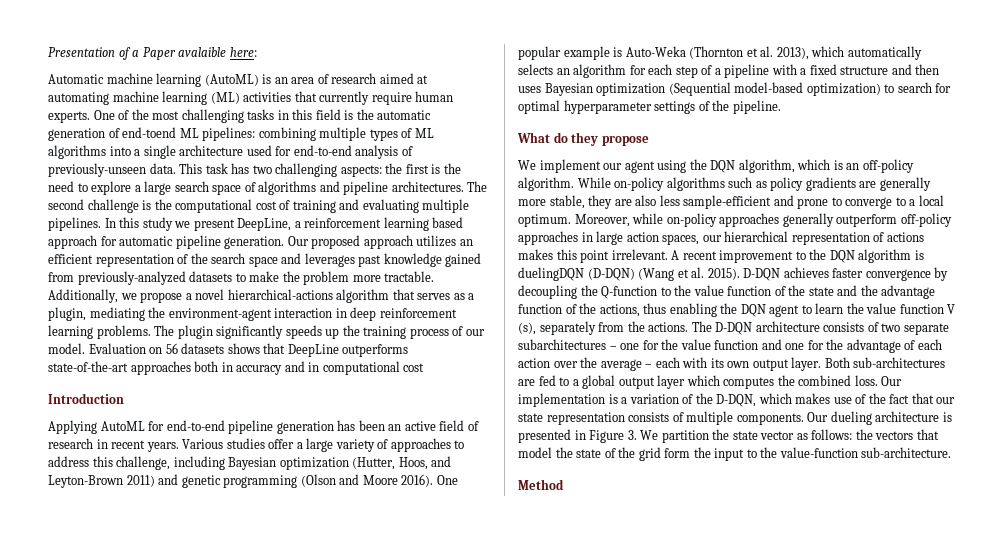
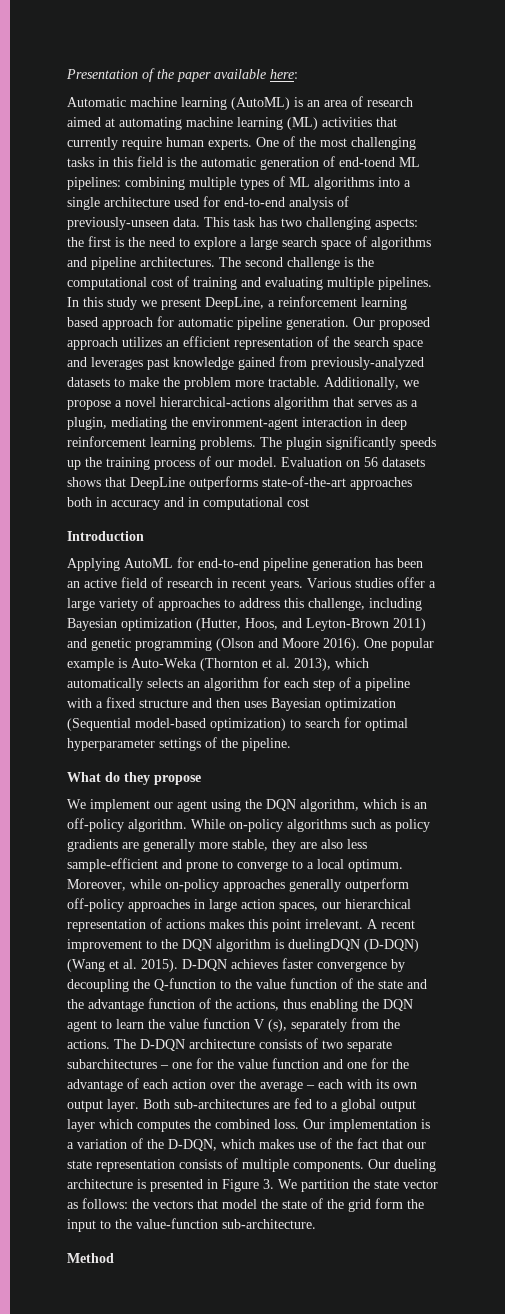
- Presentation of a Paper avalaible here:
+ Presentation of the paper available here:

